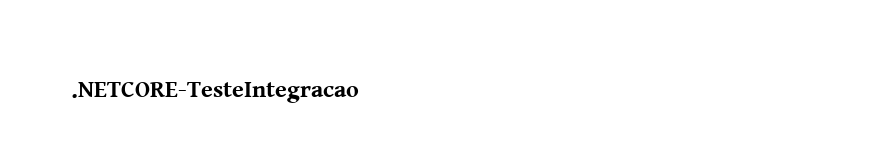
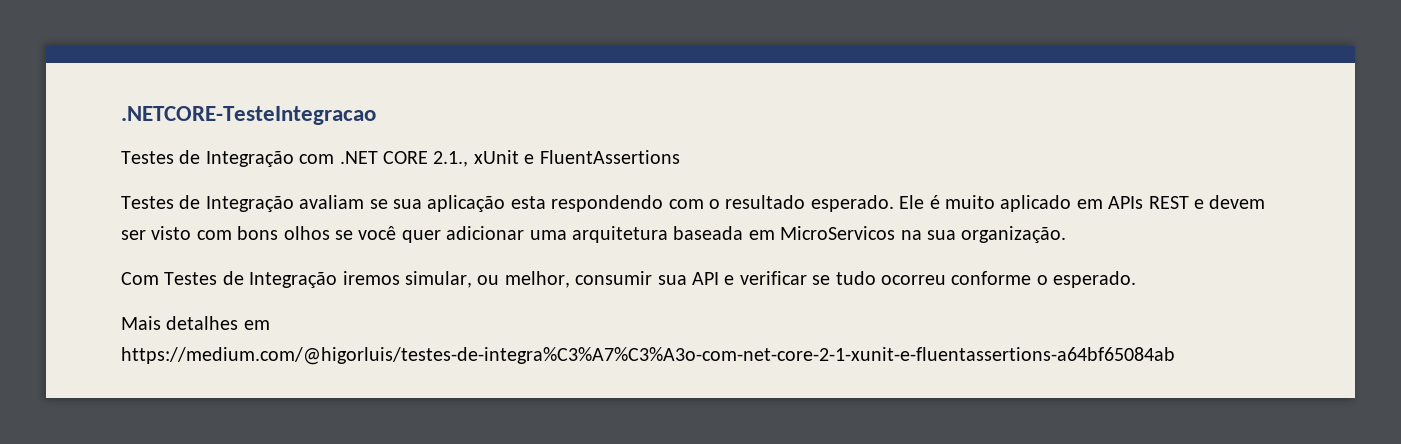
+ Testes de Integração com .NET CORE 2.1., xUnit e FluentAssertions
+ Testes de Integração avaliam se sua aplicação esta respondendo com o resultado esperado. Ele é muito aplicado em APIs REST e devem ser visto com bons olhos se você quer adicionar uma arquitetura baseada em MicroServicos na sua organização.
+ Com Testes de Integração iremos simular, ou melhor, consumir sua API e verificar se tudo ocorreu conforme o esperado.
+ Mais detalhes em https://medium.com/@higorluis/testes-de-integra%C3%A7%C3%A3o-com-net-core-2-1-xunit-e-fluentassertions-a64bf65084ab

